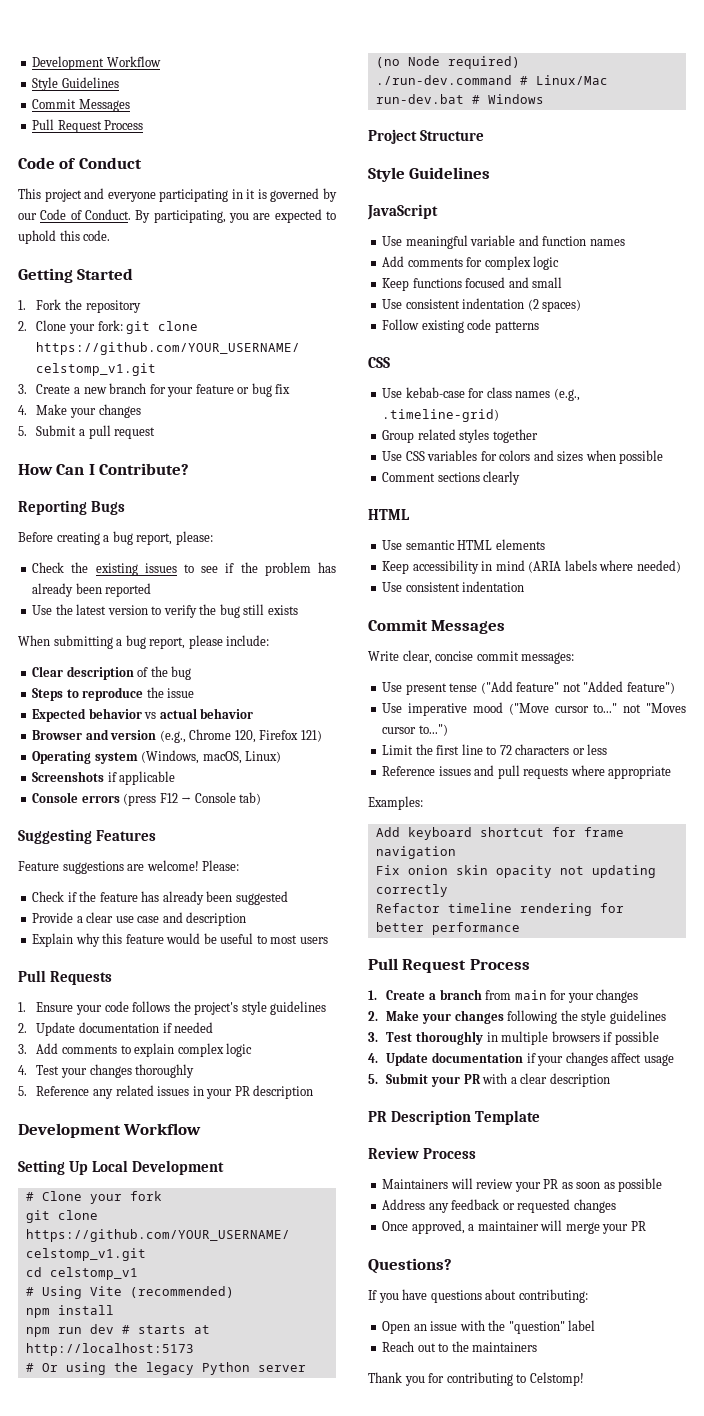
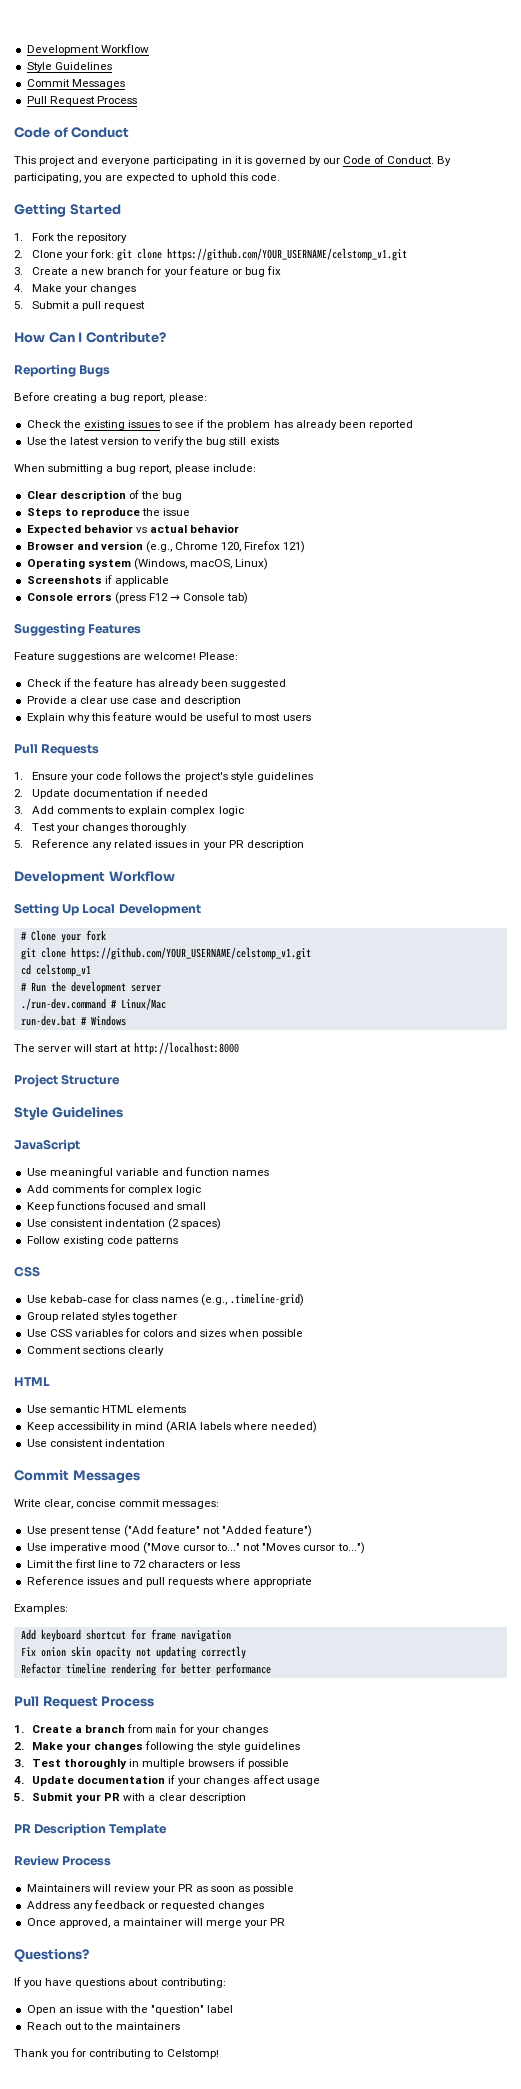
- # Using Vite (recommended)
- npm install
- npm run dev # starts at http://localhost:5173
- # Or using the legacy Python server (no Node required)
+ # Run the development server
+ The server will start at http://localhost:8000

